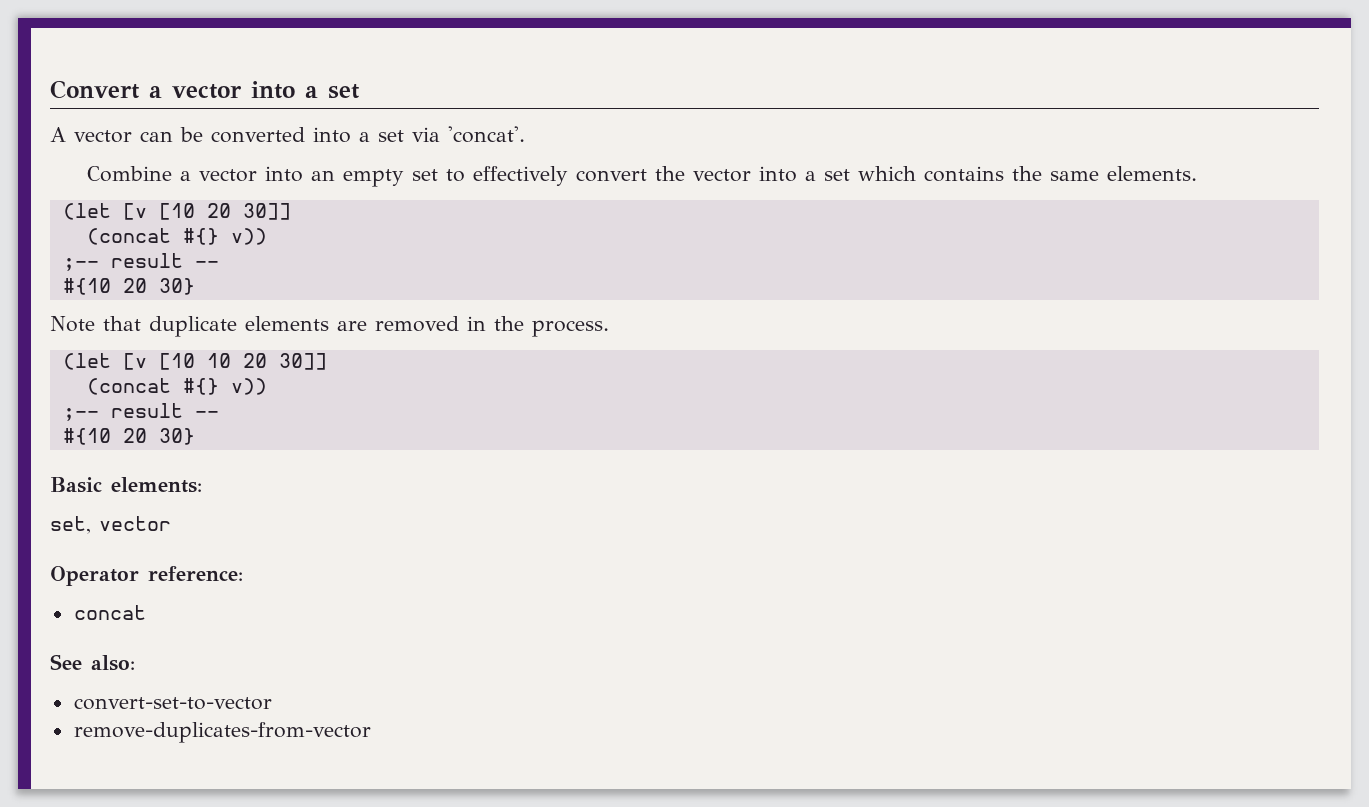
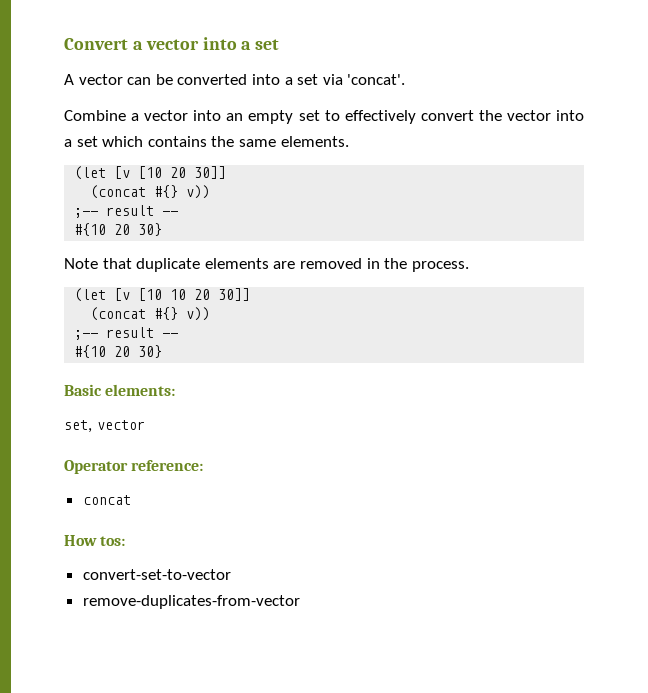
- See also:
+ How tos:

